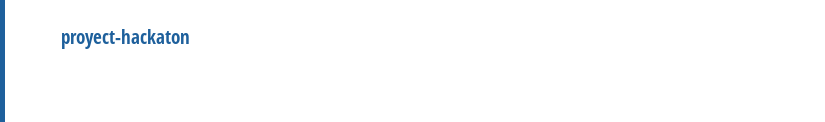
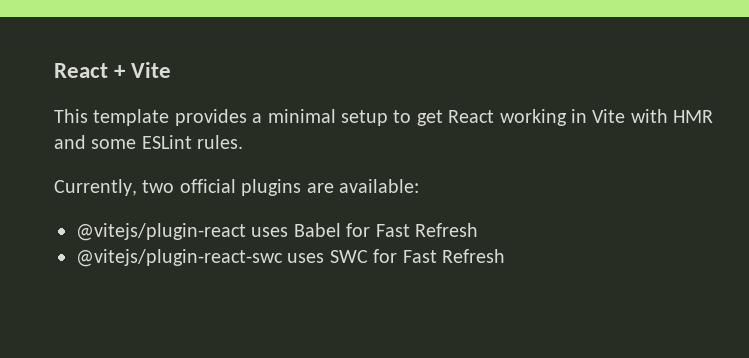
- proyect-hackaton
+ React + Vite
+ This template provides a minimal setup to get React working in Vite with HMR and some ESLint rules.
+ Currently, two official plugins are available:
+ @vitejs/plugin-react uses Babel for Fast Refresh
+ @vitejs/plugin-react-swc uses SWC for Fast Refresh

